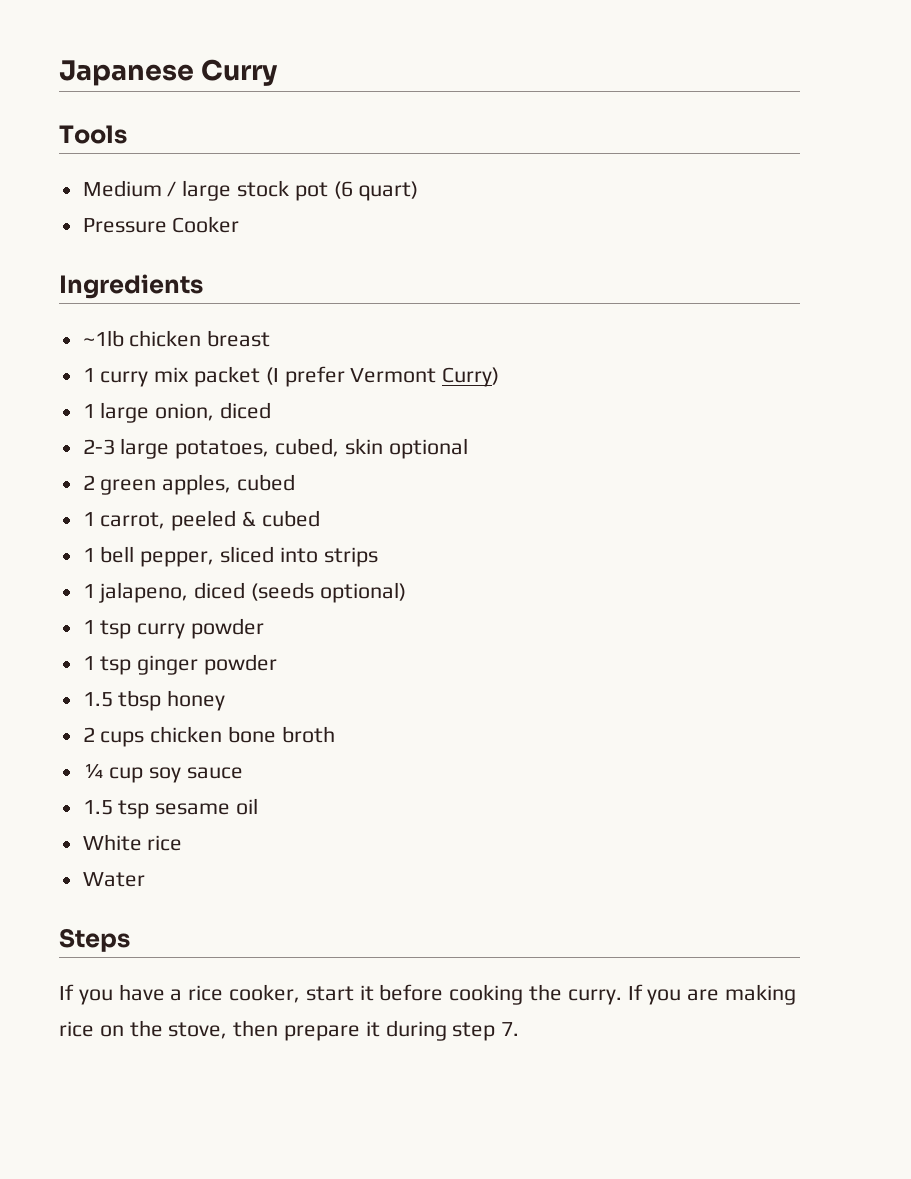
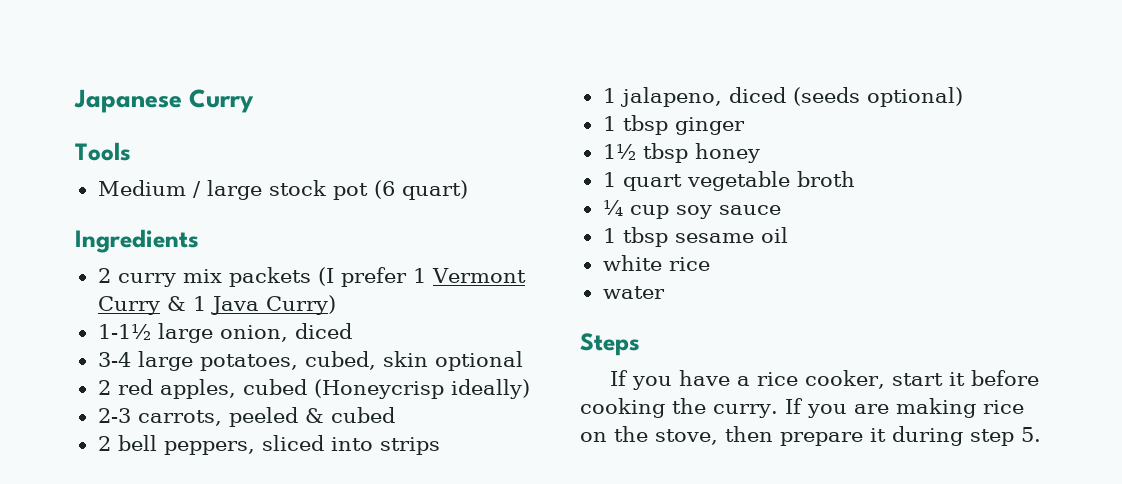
- Pressure Cooker
- ~1lb chicken breast
- 1 curry mix packet (I prefer Vermont Curry)
+ 2 curry mix packets (I prefer 1 Vermont Curry & 1 Java Curry)
- 1 large onion, diced
+ 1-1½ large onion, diced
- 2-3 large potatoes, cubed, skin optional
+ 3-4 large potatoes, cubed, skin optional
- 2 green apples, cubed
- 1 carrot, peeled & cubed
+ 2 red apples, cubed (Honeycrisp ideally)
+ 2-3 carrots, peeled & cubed
- 1 bell pepper, sliced into strips
+ 2 bell peppers, sliced into strips
- 1 tsp curry powder
- 1 tsp ginger powder
- 1.5 tbsp honey
- 2 cups chicken bone broth
+ 1 tbsp ginger
+ 1½ tbsp honey
+ 1 quart vegetable broth
- 1.5 tsp sesame oil
+ 1 tbsp sesame oil
- White rice
+ white rice
- Water
+ water
- If you are making rice on the stove, then prepare it during step 7.
+ If you are making rice on the stove, then prepare it during step 5.

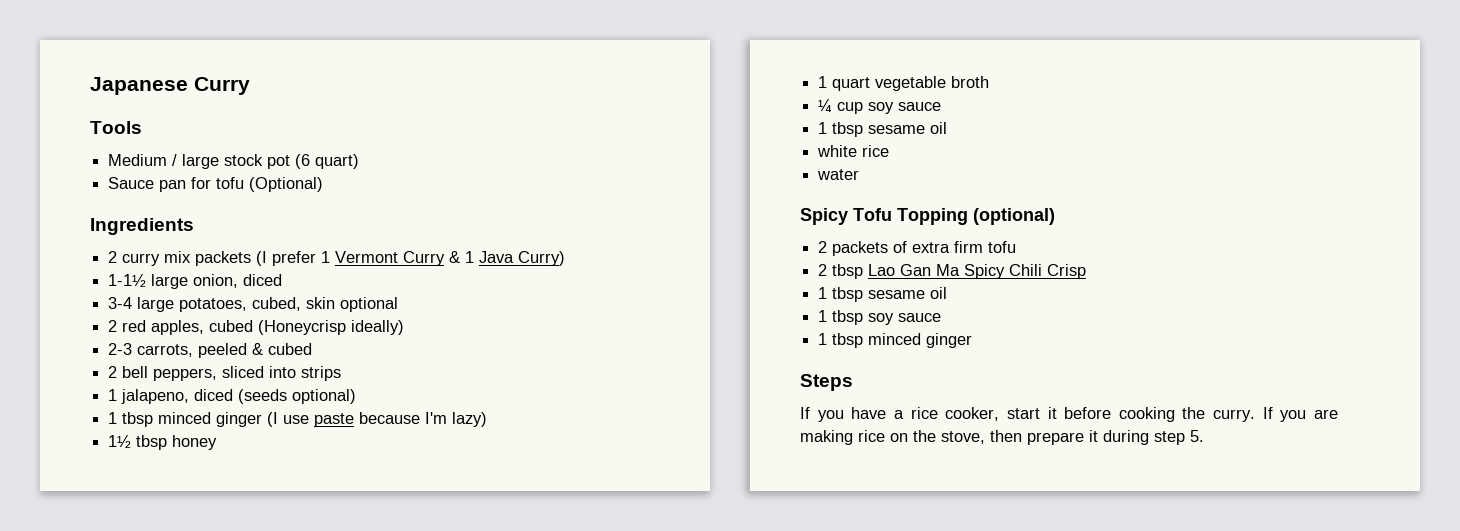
+ Sauce pan for tofu (Optional)
- 1 tbsp ginger
+ 1 tbsp minced ginger (I use paste because I'm lazy)
+ Spicy Tofu Topping (optional)
+ 2 packets of extra firm tofu
+ 2 tbsp Lao Gan Ma Spicy Chili Crisp
+ 1 tbsp sesame oil
+ 1 tbsp soy sauce
+ 1 tbsp minced ginger

